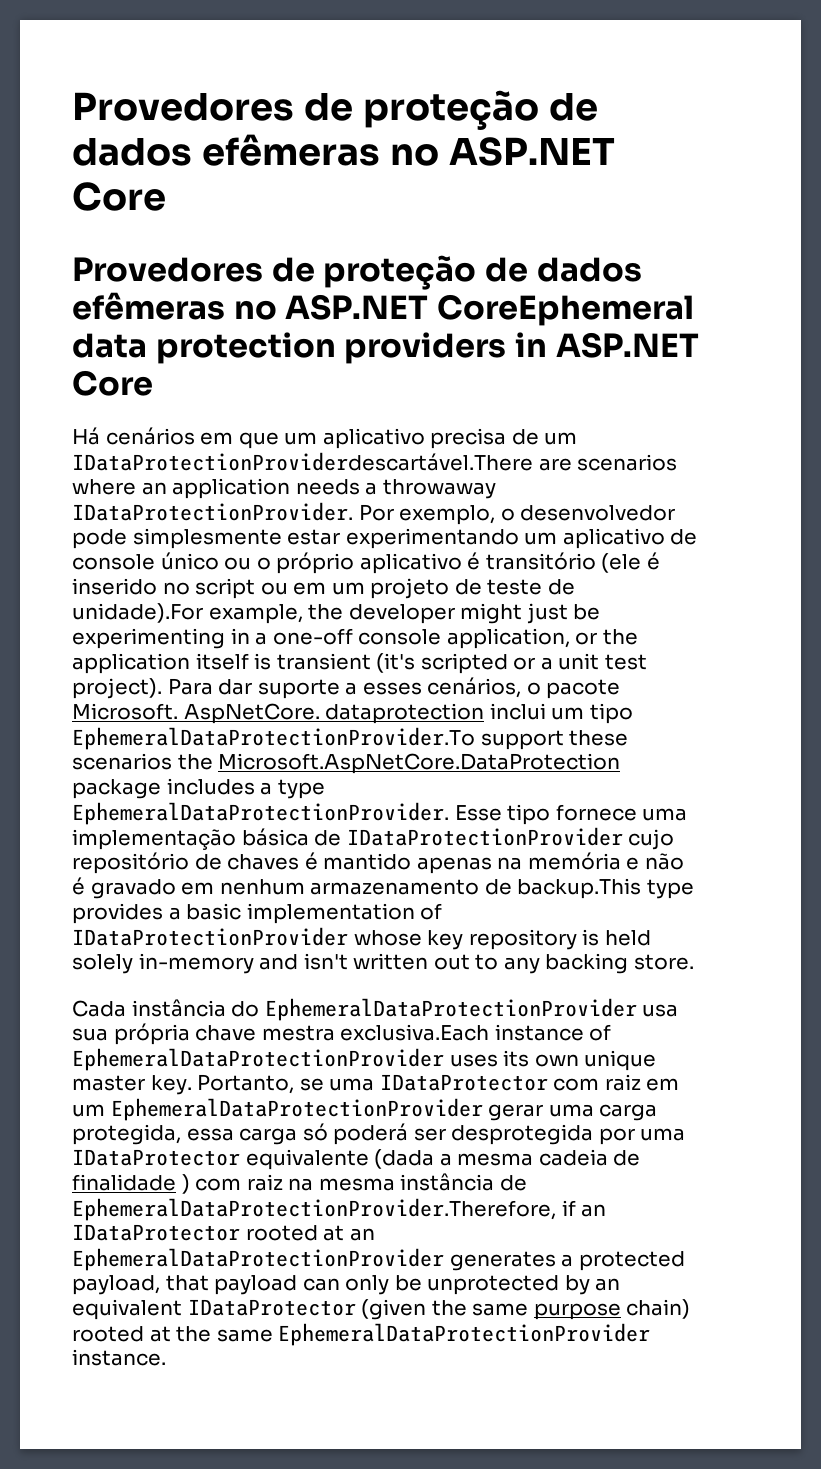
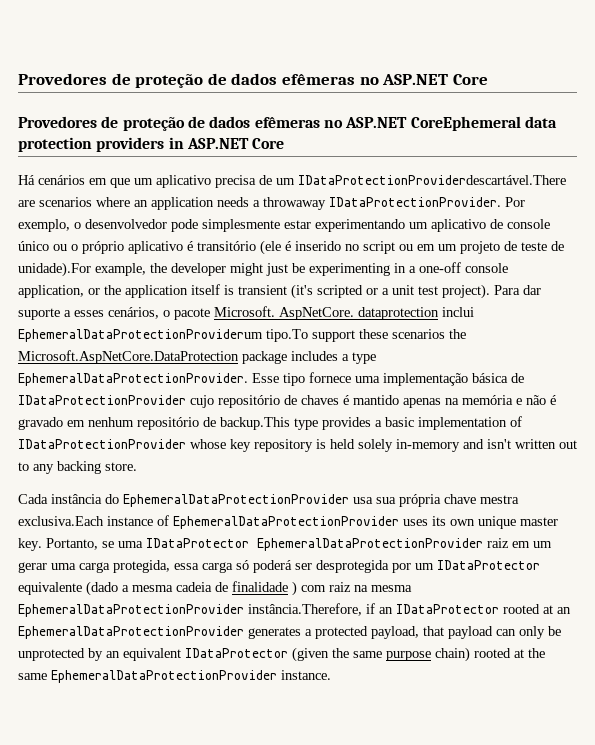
- AspNetCore. dataprotection inclui um tipo EphemeralDataProtectionProvider.To support these scenarios the Microsoft.AspNetCore.DataProtection package includes a type EphemeralDataProtectionProvider.
+ AspNetCore. dataprotection inclui EphemeralDataProtectionProviderum tipo.To support these scenarios the Microsoft.AspNetCore.DataProtection package includes a type EphemeralDataProtectionProvider.
- Esse tipo fornece uma implementação básica de IDataProtectionProvider cujo repositório de chaves é mantido apenas na memória e não é gravado em nenhum armazenamento de backup.This type provides a basic implementation of IDataProtectionProvider whose key repository is held solely in-memory and isn't written out to any backing store.
+ Esse tipo fornece uma implementação básica de IDataProtectionProvider cujo repositório de chaves é mantido apenas na memória e não é gravado em nenhum repositório de backup.This type provides a basic implementation of IDataProtectionProvider whose key repository is held solely in-memory and isn't written out to any backing store.
- Portanto, se uma IDataProtector com raiz em um EphemeralDataProtectionProvider gerar uma carga protegida, essa carga só poderá ser desprotegida por uma IDataProtector equivalente (dada a mesma cadeia de finalidade ) com raiz na mesma instância de EphemeralDataProtectionProvider.Therefore, if an IDataProtector rooted at an EphemeralDataProtectionProvider generates a protected payload, that payload can only be unprotected by an equivalent IDataProtector (given the same purpose chain) rooted at the same EphemeralDataProtectionProvider instance.
+ Portanto, se uma IDataProtector EphemeralDataProtectionProvider raiz em um gerar uma carga protegida, essa carga só poderá ser desprotegida por um IDataProtector equivalente (dado a mesma cadeia de finalidade ) com raiz na mesma EphemeralDataProtectionProvider instância.Therefore, if an IDataProtector rooted at an EphemeralDataProtectionProvider generates a protected payload, that payload can only be unprotected by an equivalent IDataProtector (given the same purpose chain) rooted at the same EphemeralDataProtectionProvider instance.

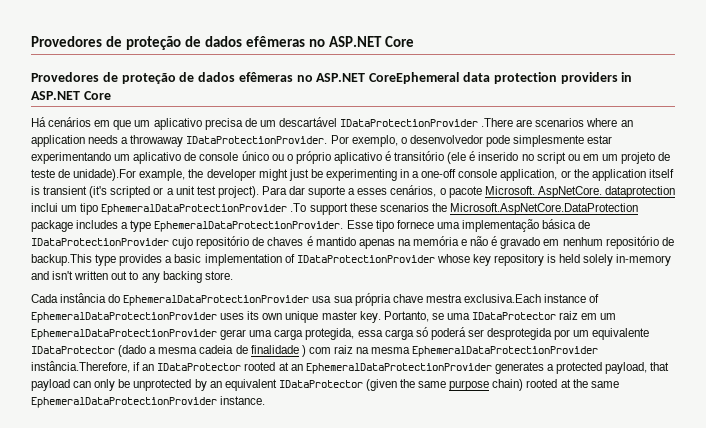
- Há cenários em que um aplicativo precisa de um IDataProtectionProviderdescartável.There are scenarios where an application needs a throwaway IDataProtectionProvider.
+ Há cenários em que um aplicativo precisa de um descartável IDataProtectionProvider .There are scenarios where an application needs a throwaway IDataProtectionProvider.
- AspNetCore. dataprotection inclui EphemeralDataProtectionProviderum tipo.To support these scenarios the Microsoft.AspNetCore.DataProtection package includes a type EphemeralDataProtectionProvider.
+ AspNetCore. dataprotection inclui um tipo EphemeralDataProtectionProvider .To support these scenarios the Microsoft.AspNetCore.DataProtection package includes a type EphemeralDataProtectionProvider.
- Portanto, se uma IDataProtector EphemeralDataProtectionProvider raiz em um gerar uma carga protegida, essa carga só poderá ser desprotegida por um IDataProtector equivalente (dado a mesma cadeia de finalidade ) com raiz na mesma EphemeralDataProtectionProvider instância.Therefore, if an IDataProtector rooted at an EphemeralDataProtectionProvider generates a protected payload, that payload can only be unprotected by an equivalent IDataProtector (given the same purpose chain) rooted at the same EphemeralDataProtectionProvider instance.
+ Portanto, se uma IDataProtector raiz em um EphemeralDataProtectionProvider gerar uma carga protegida, essa carga só poderá ser desprotegida por um equivalente IDataProtector (dado a mesma cadeia de finalidade ) com raiz na mesma EphemeralDataProtectionProvider instância.Therefore, if an IDataProtector rooted at an EphemeralDataProtectionProvider generates a protected payload, that payload can only be unprotected by an equivalent IDataProtector (given the same purpose chain) rooted at the same EphemeralDataProtectionProvider instance.

